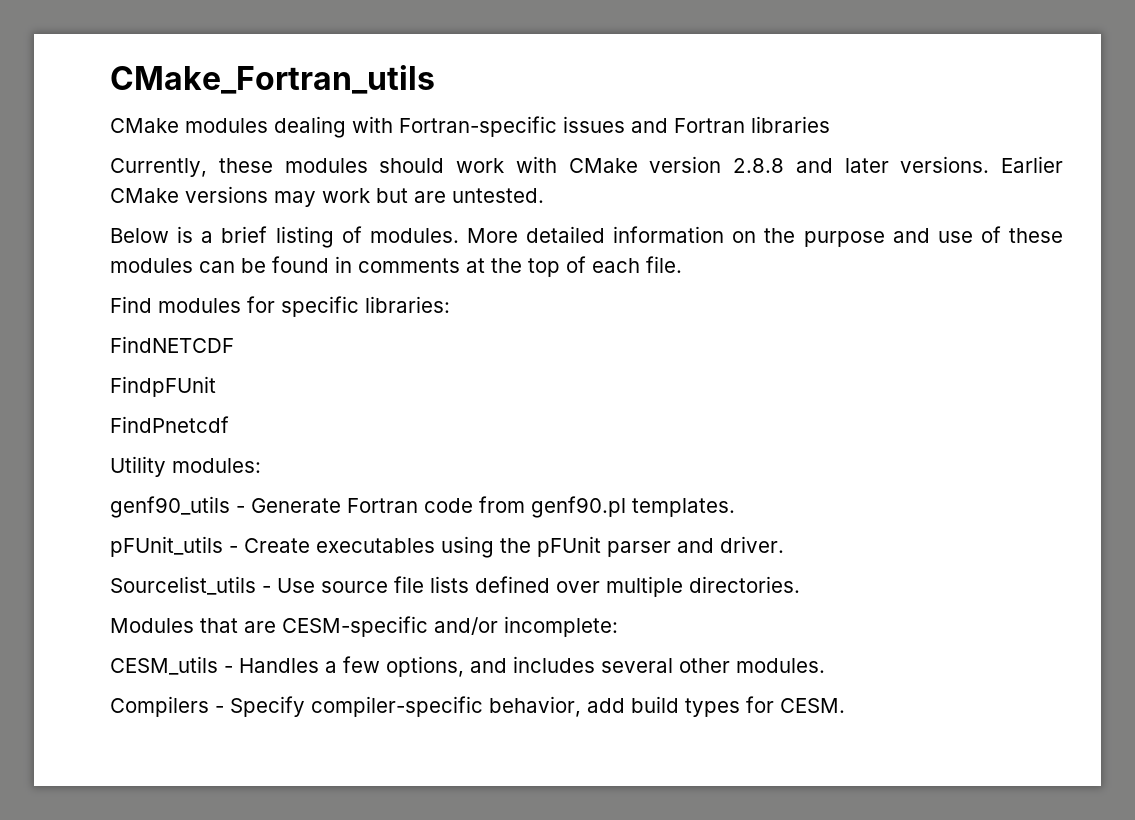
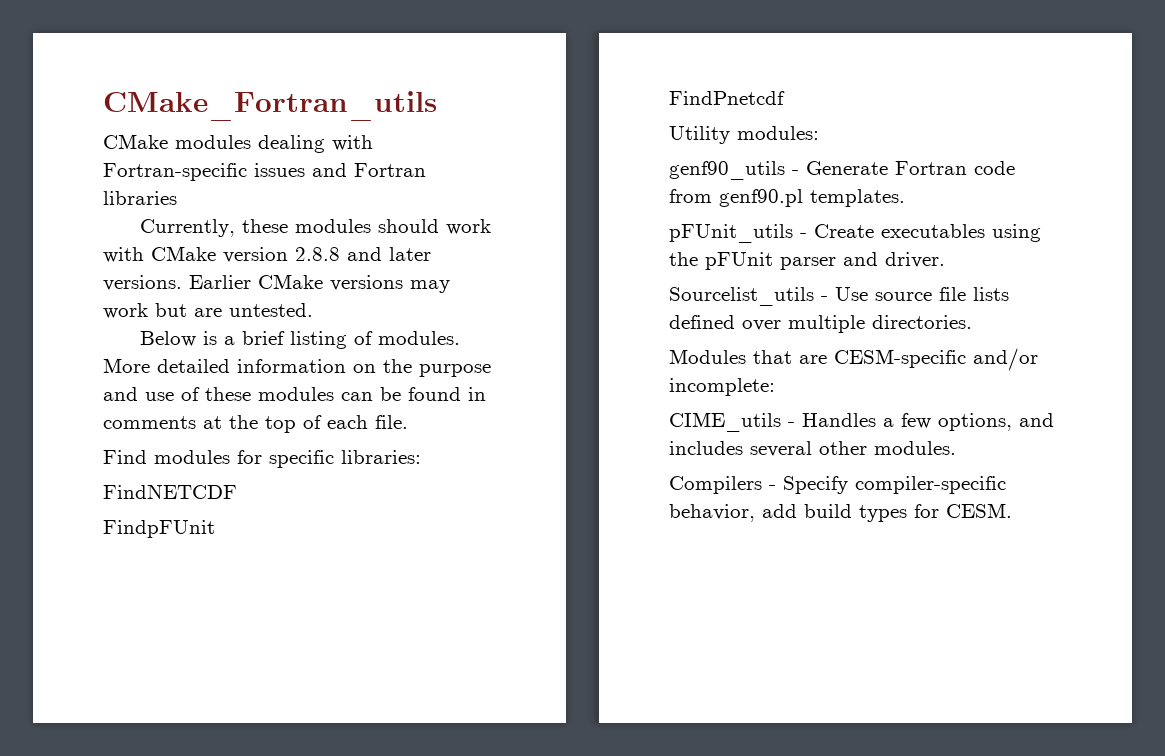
- CESM_utils - Handles a few options, and includes several other modules.
+ CIME_utils - Handles a few options, and includes several other modules.

